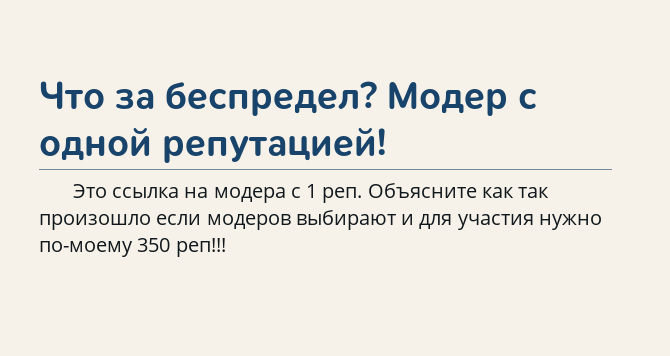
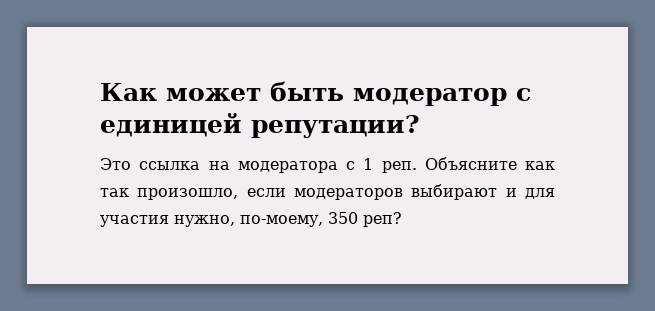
- Что за беспредел? Модер с одной репутацией!
+ Как может быть модератор с единицей репутации?
- Это ссылка на модера с 1 реп.
+ Это ссылка на модератора с 1 реп.
- Объясните как так произошло если модеров выбирают и для участия нужно по-моему 350 реп!!!
+ Объясните как так произошло, если модераторов выбирают и для участия нужно, по-моему, 350 реп?

